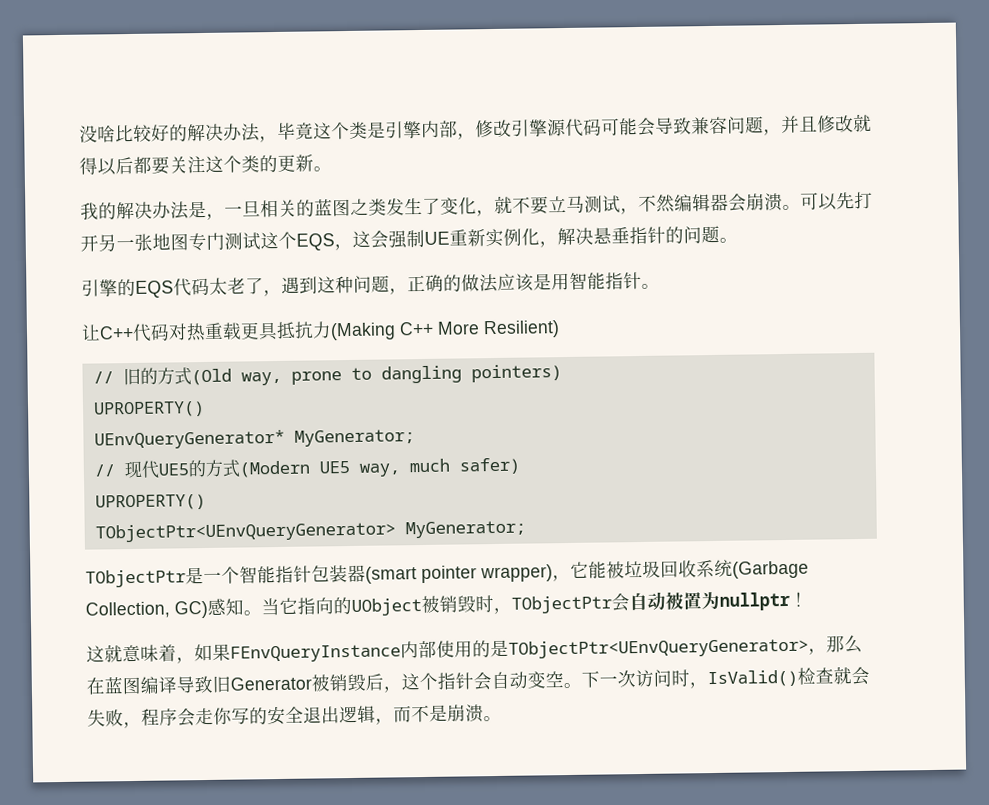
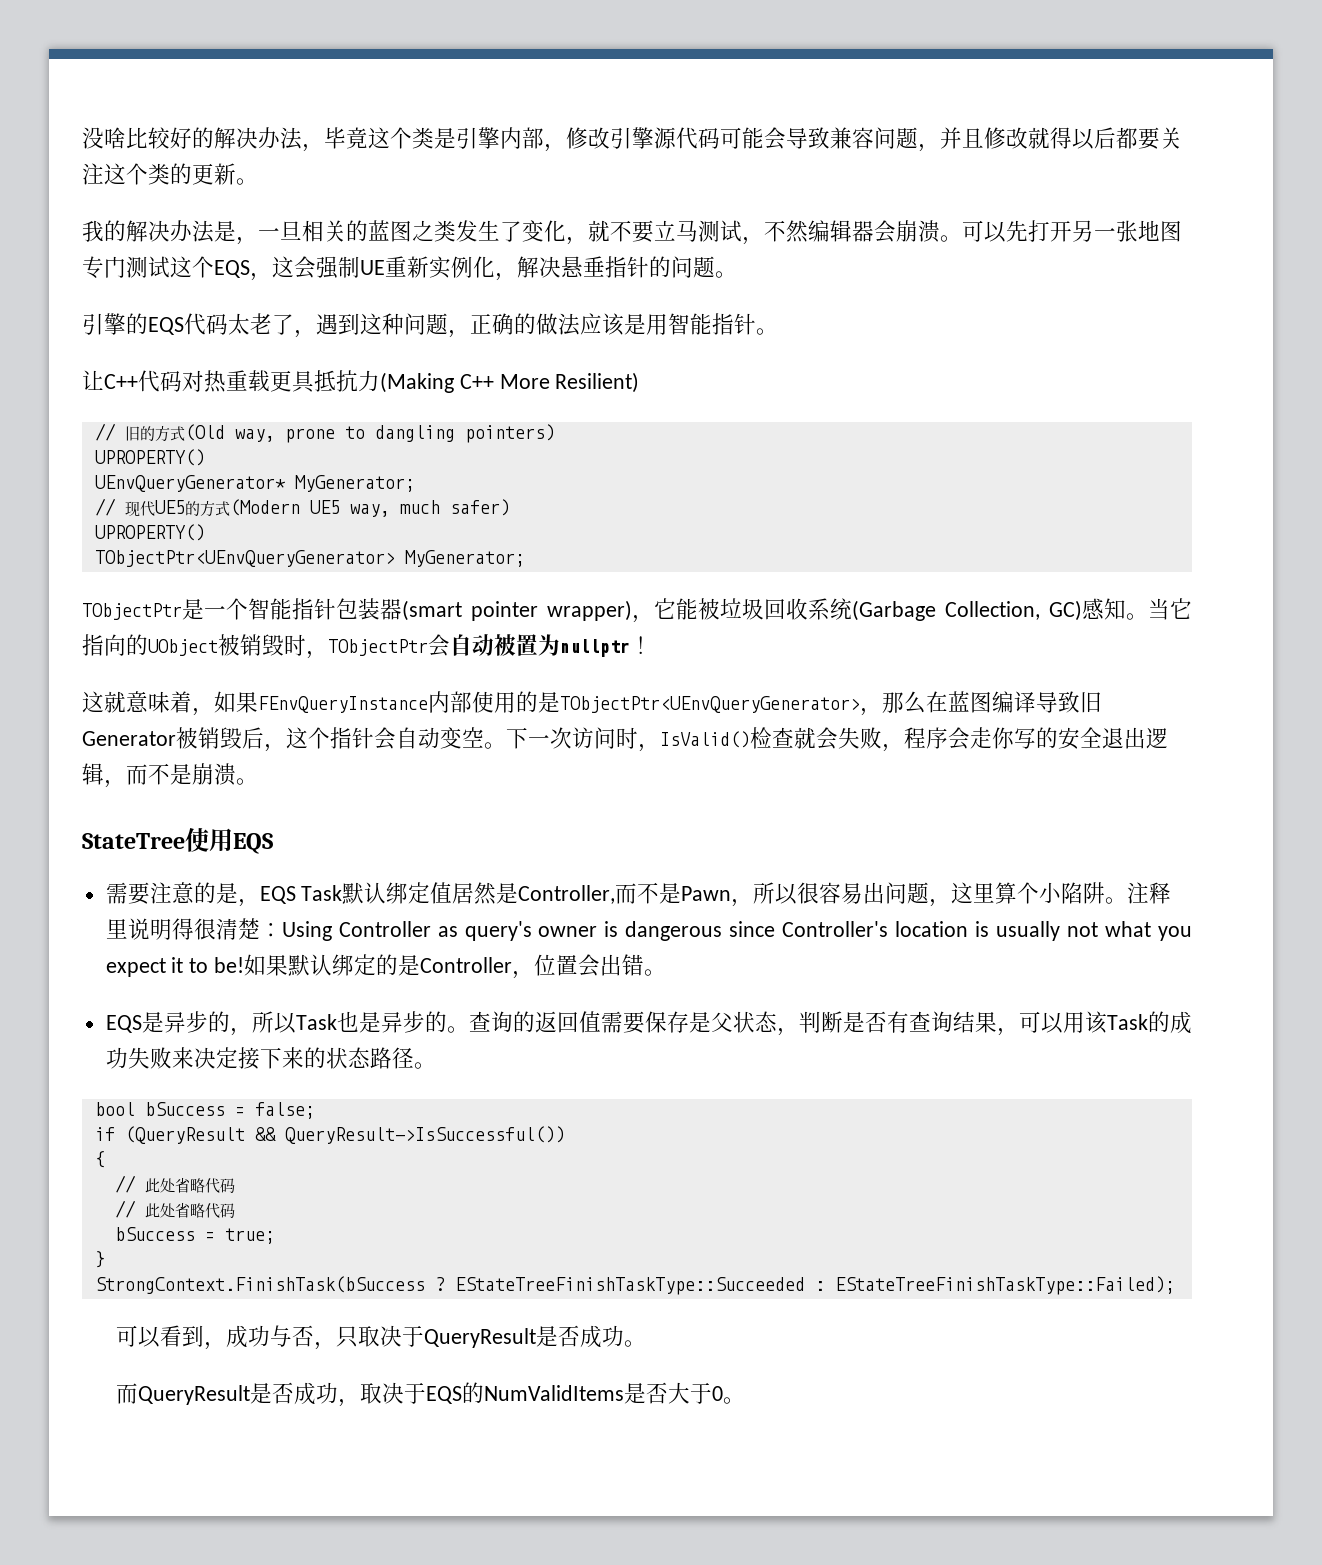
+ StateTree使用EQS
+ 需要注意的是，EQS Task默认绑定值居然是Controller,而不是Pawn，所以很容易出问题，这里算个小陷阱。注释里说明得很清楚：Using Controller as query's owner is dangerous since Controller's location is usually not what you expect it to be!如果默认绑定的是Controller，位置会出错。
+ EQS是异步的，所以Task也是异步的。查询的返回值需要保存是父状态，判断是否有查询结果，可以用该Task的成功失败来决定接下来的状态路径。
+ bool bSuccess = false;
+ if (QueryResult && QueryResult->IsSuccessful())
+ {
+ // 此处省略代码
+ // 此处省略代码
+ bSuccess = true;
+ }
+ StrongContext.FinishTask(bSuccess ? EStateTreeFinishTaskType::Succeeded : EStateTreeFinishTaskType::Failed);
+ 可以看到，成功与否，只取决于QueryResult是否成功。
+ 而QueryResult是否成功，取决于EQS的NumValidItems是否大于0。

